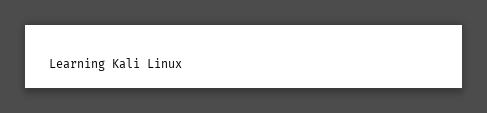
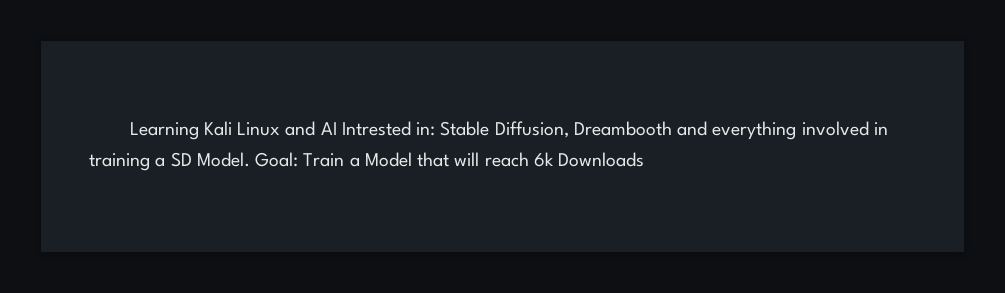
- Learning Kali Linux
+ Learning Kali Linux and AI Intrested in: Stable Diffusion, Dreambooth and everything involved in training a SD Model. Goal: Train a Model that will reach 6k Downloads

